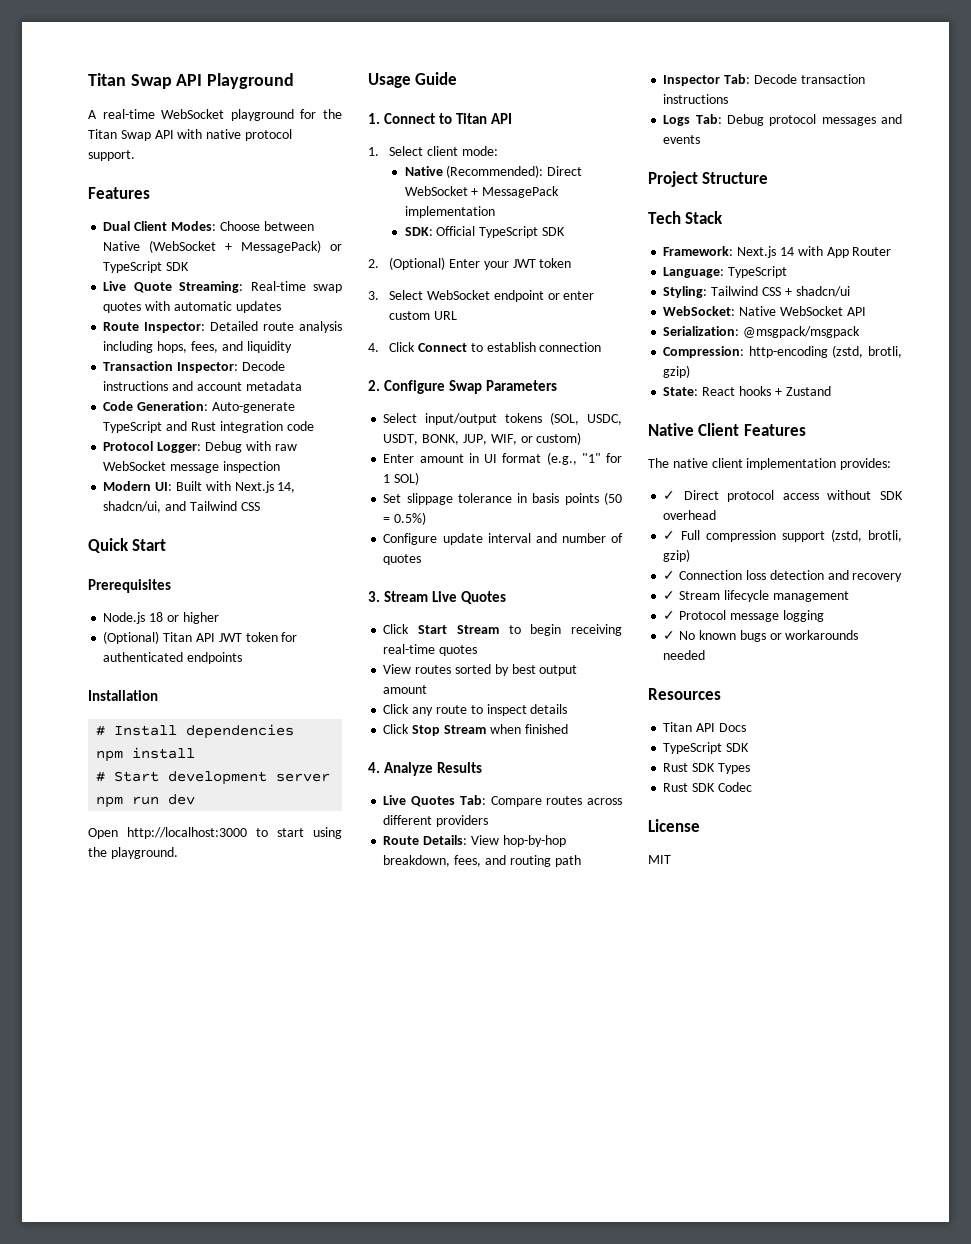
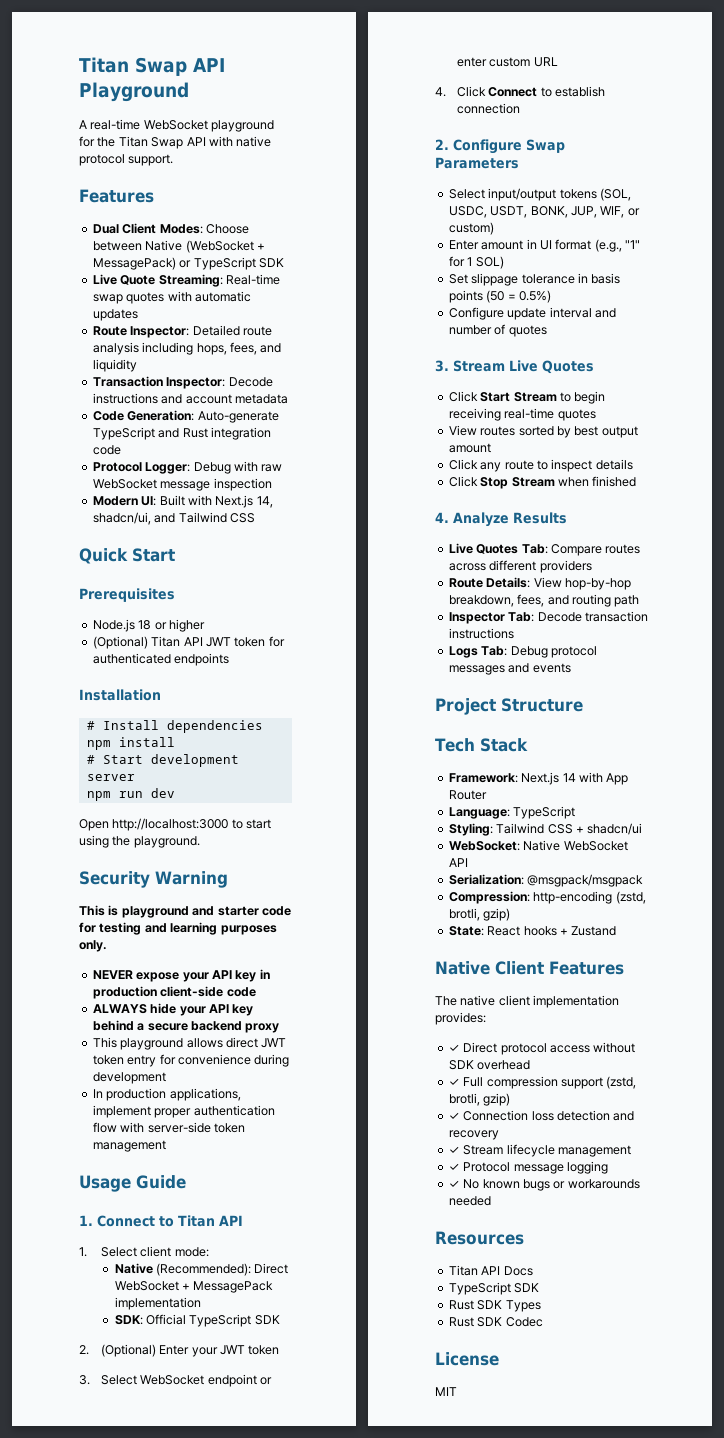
+ Security Warning
+ This is playground and starter code for testing and learning purposes only.
+ NEVER expose your API key in production client-side code
+ ALWAYS hide your API key behind a secure backend proxy
+ This playground allows direct JWT token entry for convenience during development
+ In production applications, implement proper authentication flow with server-side token management

